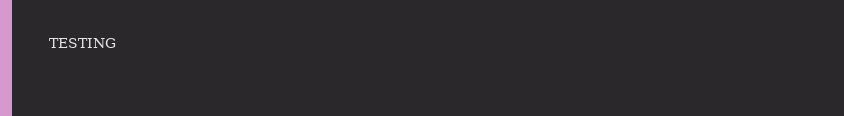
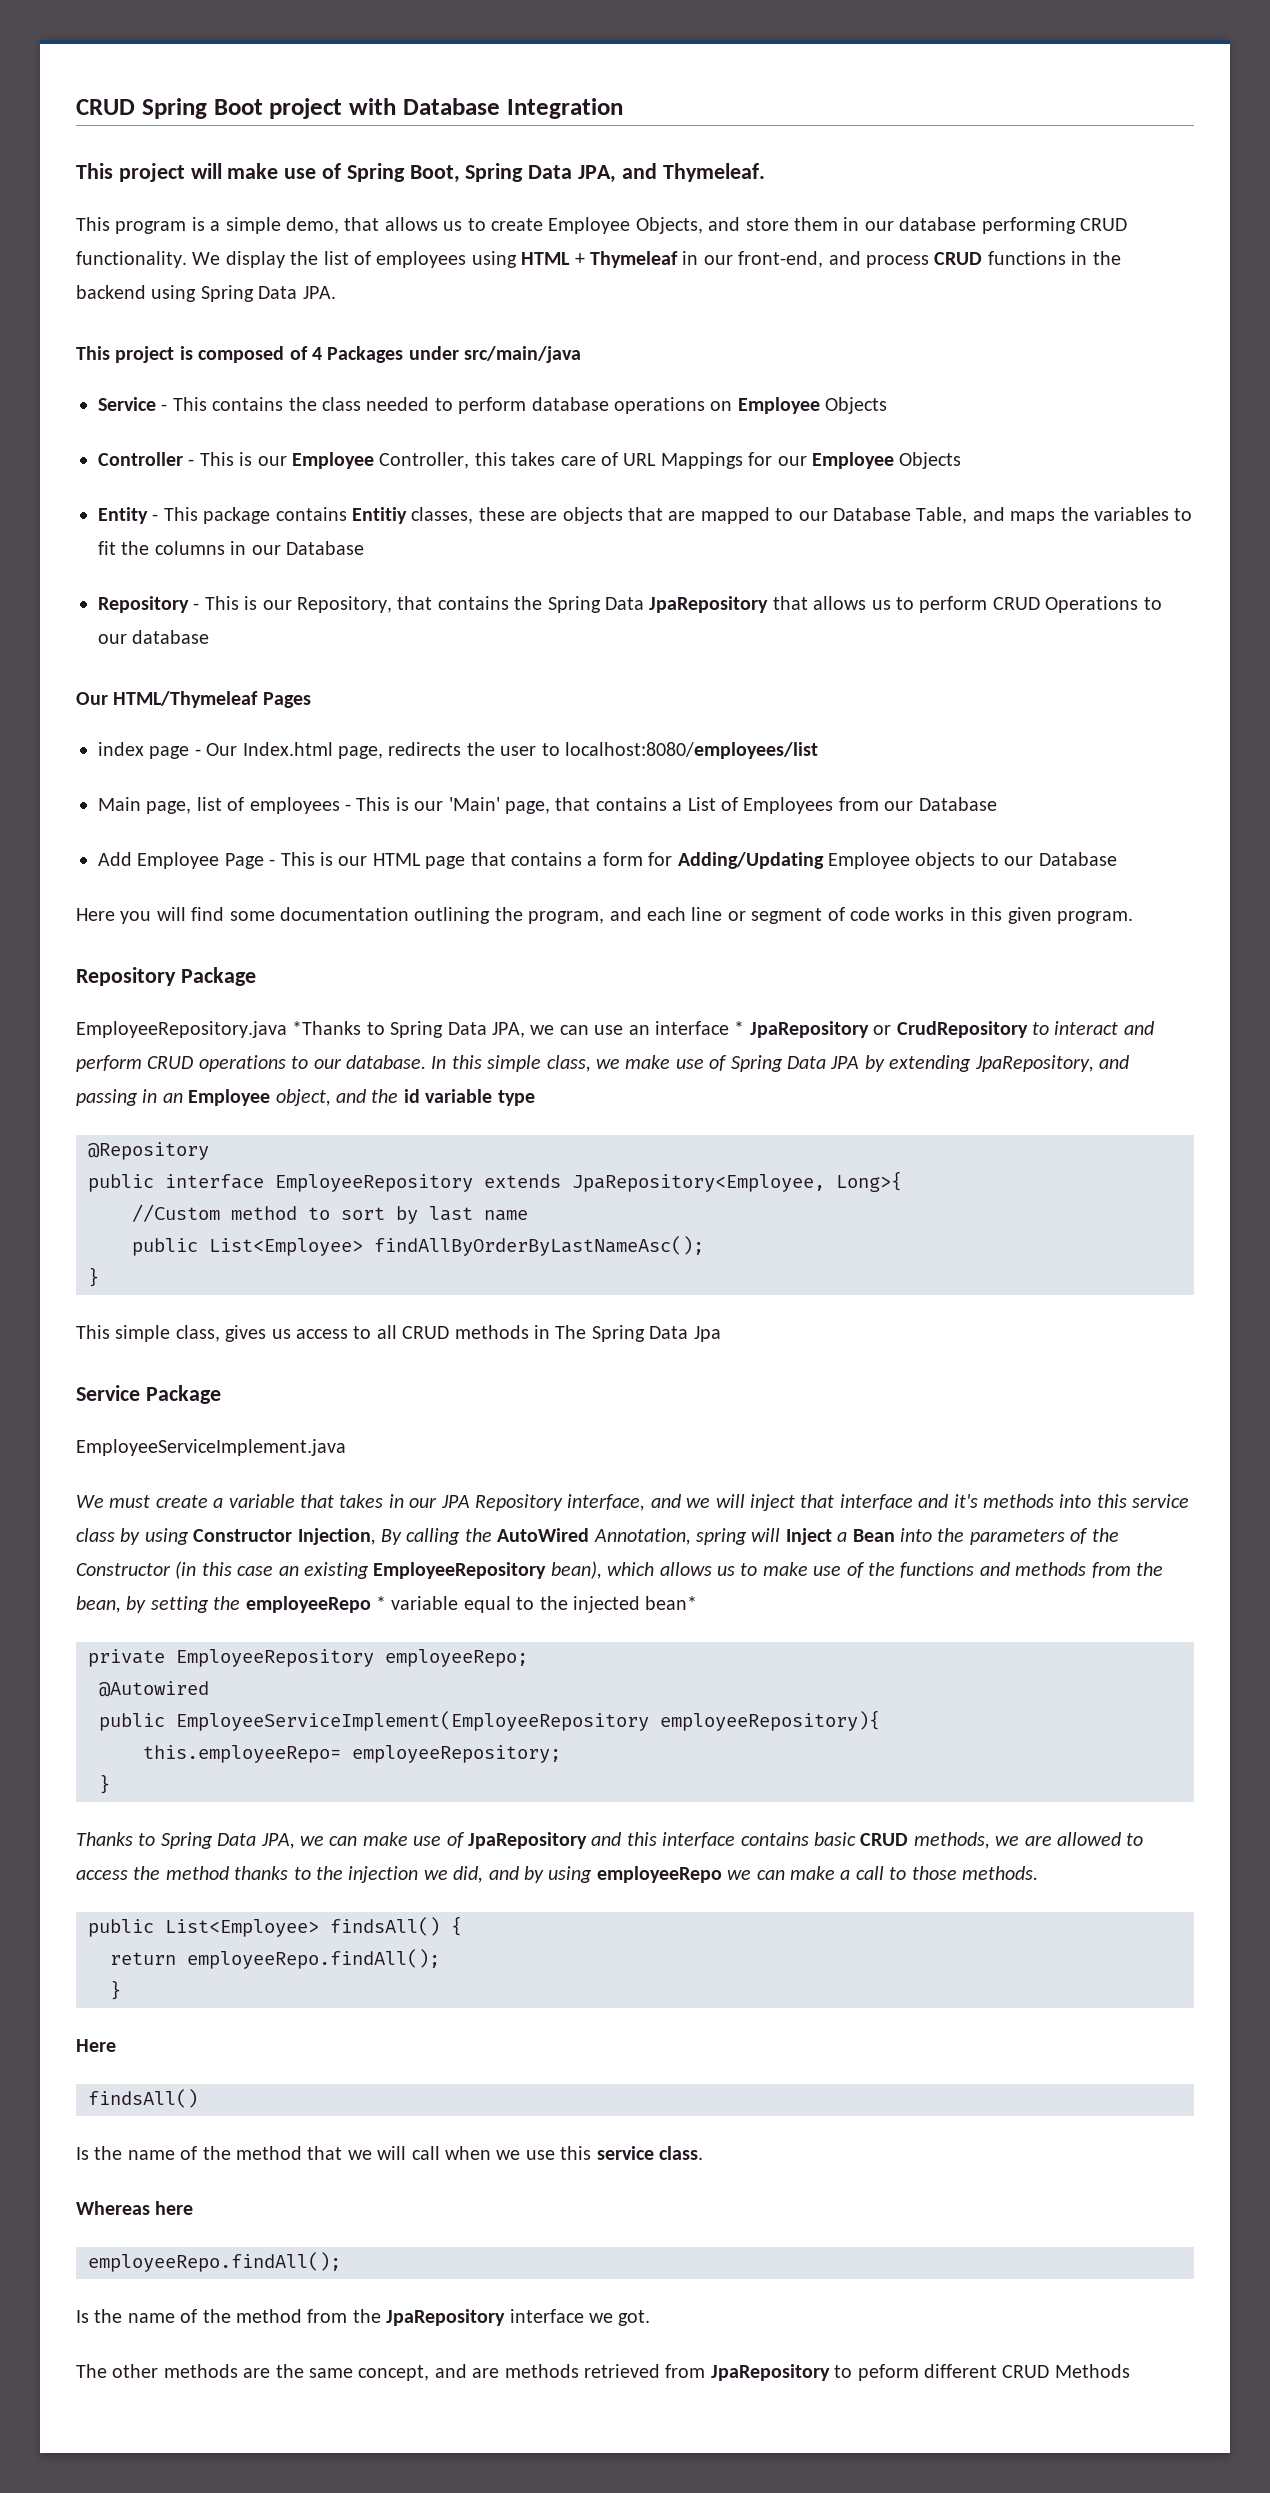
- TESTING
+ CRUD Spring Boot project with Database Integration
+ This project will make use of Spring Boot, Spring Data JPA, and Thymeleaf.
+ This program is a simple demo, that allows us to create Employee Objects, and store them in our database performing CRUD functionality. We display the list of employees using HTML + Thymeleaf in our front-end, and process CRUD functions in the backend using Spring Data JPA.
+ This project is composed of 4 Packages under src/main/java
+ Service - This contains the class needed to perform database operations on Employee Objects
+ Controller - This is our Employee Controller, this takes care of URL Mappings for our Employee Objects
+ Entity - This package contains Entitiy classes, these are objects that are mapped to our Database Table, and maps the variables to fit the columns in our Database
+ Repository - This is our Repository, that contains the Spring Data JpaRepository that allows us to perform CRUD Operations to our database
+ Our HTML/Thymeleaf Pages
+ index page - Our Index.html page, redirects the user to localhost:8080/employees/list
+ Main page, list of employees - This is our 'Main' page, that contains a List of Employees from our Database
+ Add Employee Page - This is our HTML page that contains a form for Adding/Updating Employee objects to our Database
+ Here you will find some documentation outlining the program, and each line or segment of code works in this given program.
+ Repository Package
+ EmployeeRepository.java *Thanks to Spring Data JPA, we can use an interface * JpaRepository or CrudRepository to interact and perform CRUD operations to our database. In this simple class, we make use of Spring Data JPA by extending JpaRepository, and passing in an Employee object, and the id variable type
+ @Repository
+ public interface EmployeeRepository extends JpaRepository<Employee, Long>{
+ //Custom method to sort by last name
+ public List<Employee> findAllByOrderByLastNameAsc();
+ }
+ This simple class, gives us access to all CRUD methods in The Spring Data Jpa
+ Service Package
+ EmployeeServiceImplement.java
+ We must create a variable that takes in our JPA Repository interface, and we will inject that interface and it's methods into this service class by using Constructor Injection, By calling the AutoWired Annotation, spring will Inject a Bean into the parameters of the Constructor (in this case an existing EmployeeRepository bean), which allows us to make use of the functions and methods from the bean, by setting the employeeRepo * variable equal to the injected bean*
+ private EmployeeRepository employeeRepo;
+ @Autowired
+ public EmployeeServiceImplement(EmployeeRepository employeeRepository){
+ this.employeeRepo= employeeRepository;
+ }
+ Thanks to Spring Data JPA, we can make use of JpaRepository and this interface contains basic CRUD methods, we are allowed to access the method thanks to the injection we did, and by using employeeRepo we can make a call to those methods.
+ public List<Employee> findsAll() {
+ return employeeRepo.findAll();
+ }
+ Here
+ findsAll()
+ Is the name of the method that we will call when we use this service class.
+ Whereas here
+ employeeRepo.findAll();
+ Is the name of the method from the JpaRepository interface we got.
+ The other methods are the same concept, and are methods retrieved from JpaRepository to peform different CRUD Methods

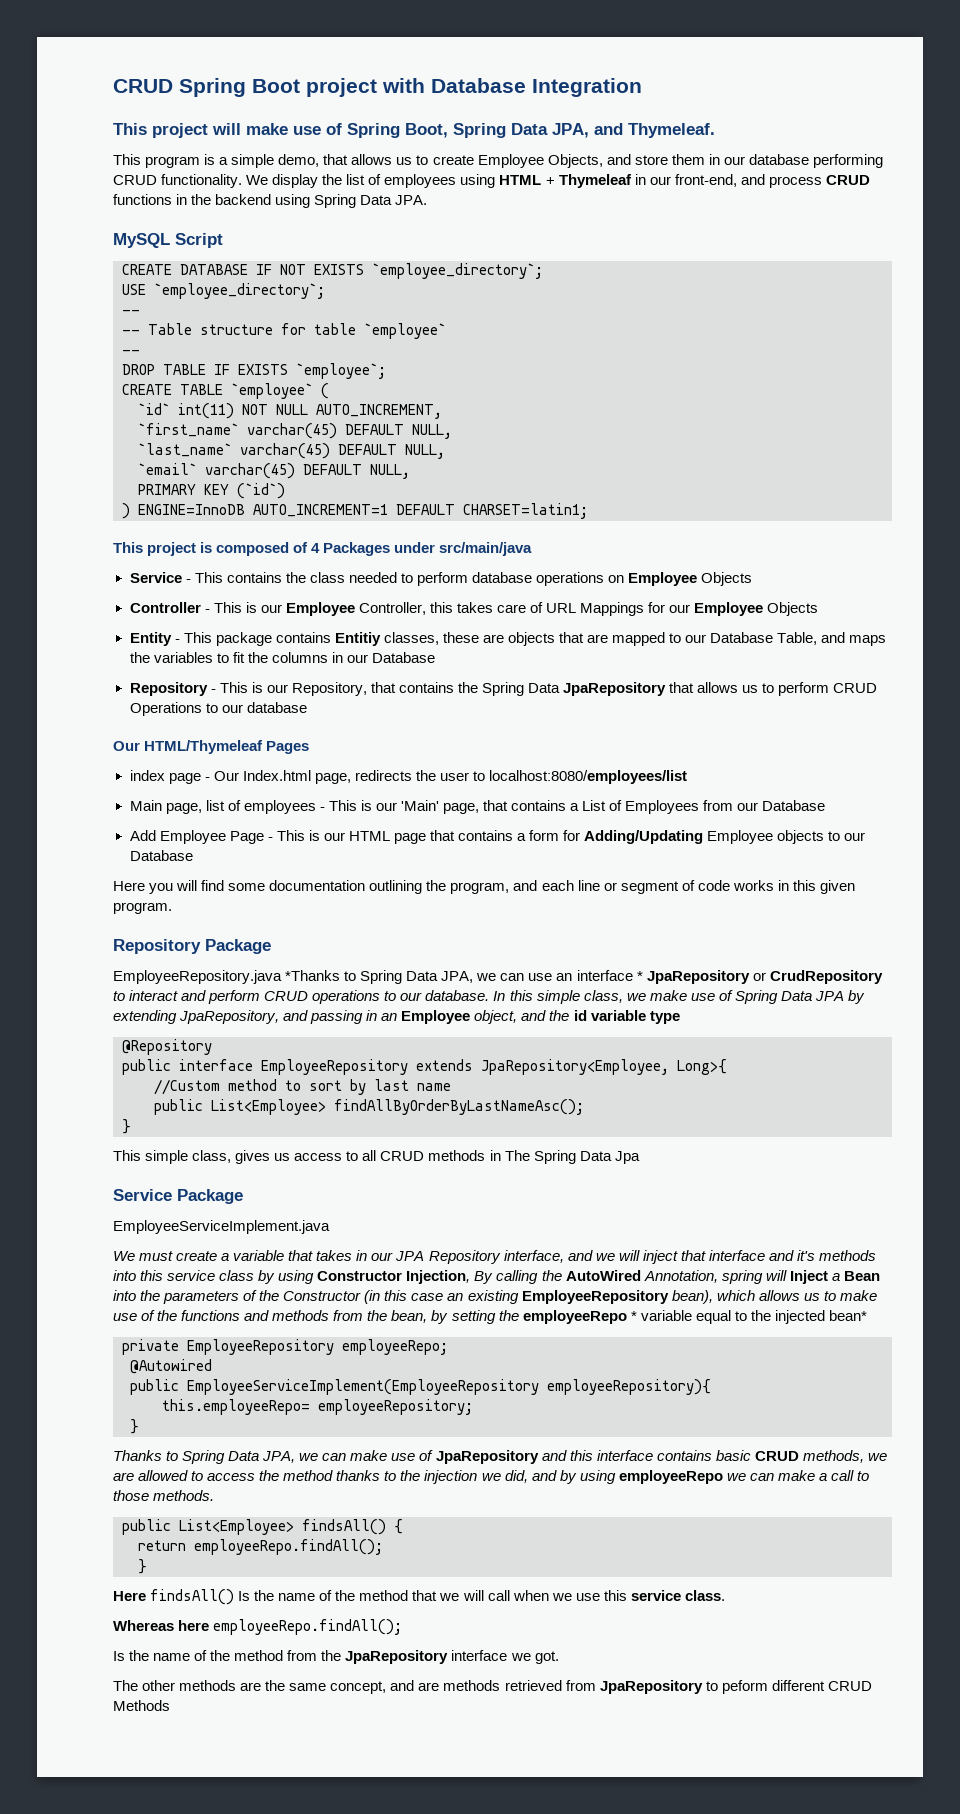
+ MySQL Script
+ CREATE DATABASE IF NOT EXISTS `employee_directory`;
+ USE `employee_directory`;
+ --
+ -- Table structure for table `employee`
+ --
+ DROP TABLE IF EXISTS `employee`;
+ CREATE TABLE `employee` (
+ `id` int(11) NOT NULL AUTO_INCREMENT,
+ `first_name` varchar(45) DEFAULT NULL,
+ `last_name` varchar(45) DEFAULT NULL,
+ `email` varchar(45) DEFAULT NULL,
+ PRIMARY KEY (`id`)
+ ) ENGINE=InnoDB AUTO_INCREMENT=1 DEFAULT CHARSET=latin1;
  return employeeRepo.findAll();
  }
- Here
- findsAll()
- Is the name of the method that we will call when we use this service class.
+ Here findsAll() Is the name of the method that we will call when we use this service class.
- Whereas here
- employeeRepo.findAll();
+ Whereas here employeeRepo.findAll();

